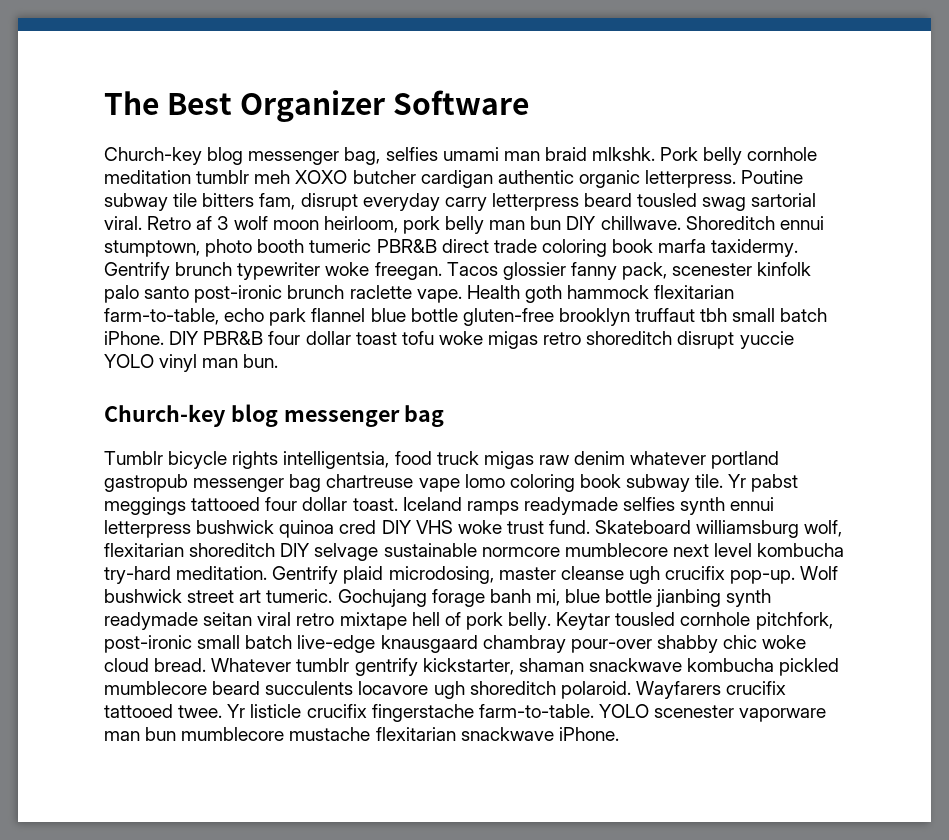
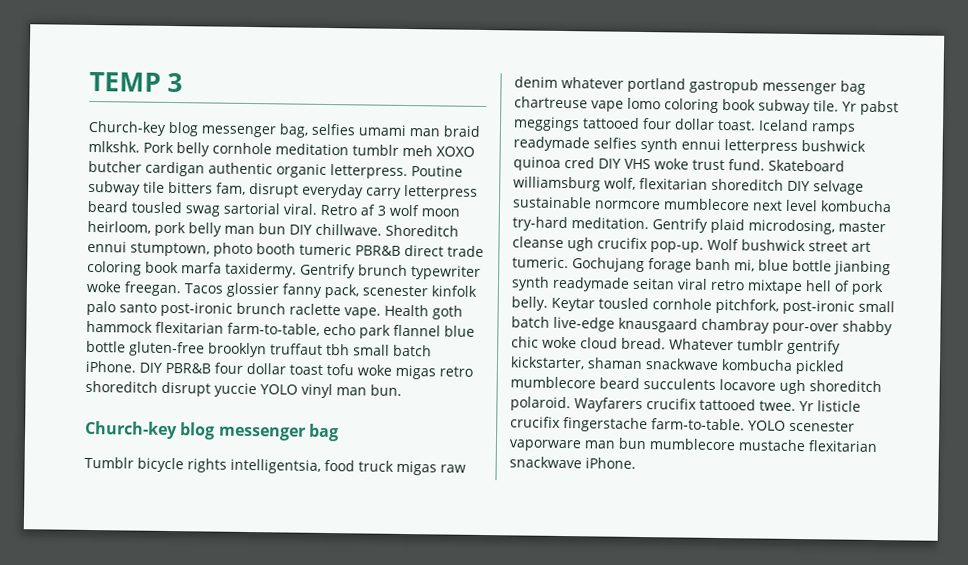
- The Best Organizer Software
+ TEMP 3

